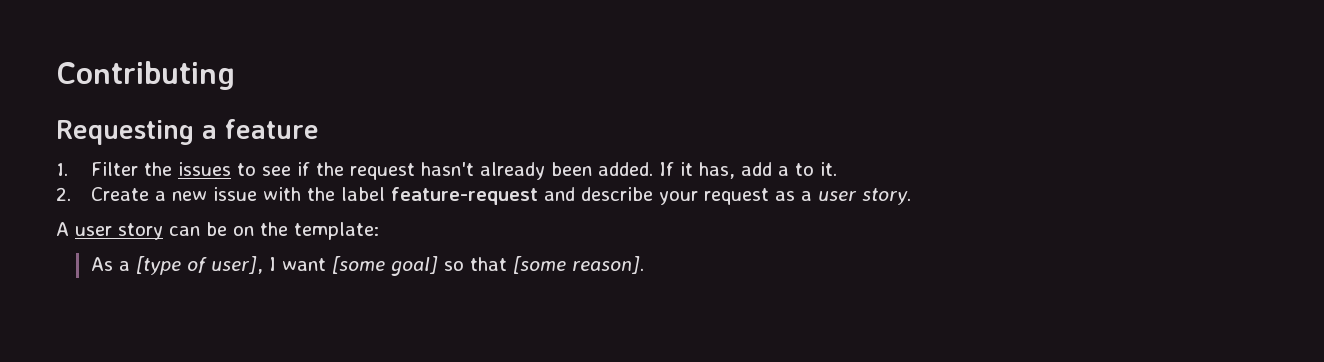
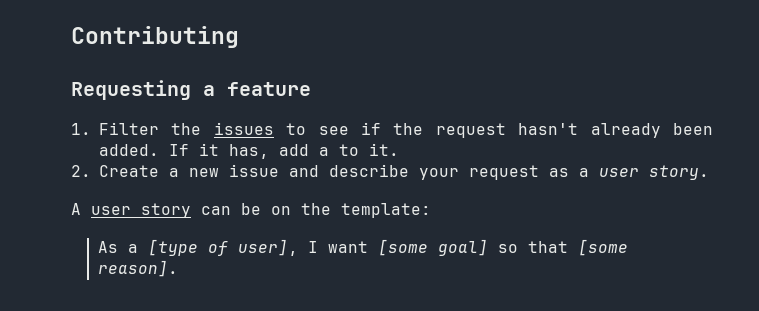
- 2. Create a new issue with the label feature-request and describe your request as a user story.
+ 2. Create a new issue and describe your request as a user story.

